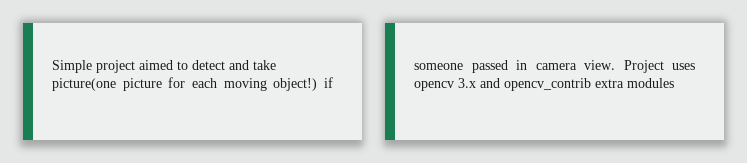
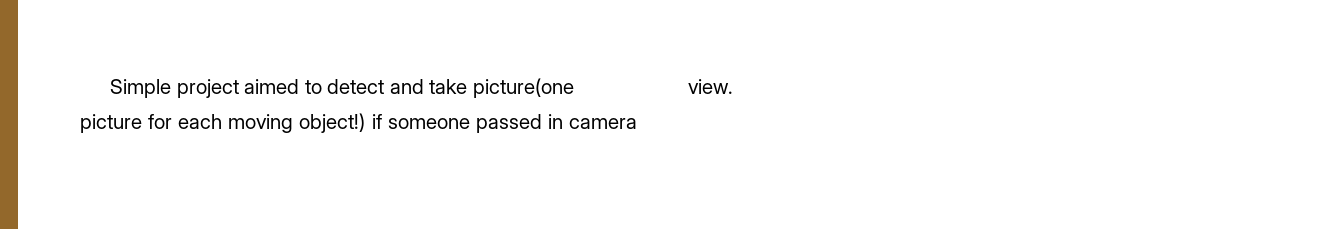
- Project uses opencv 3.x and opencv_contrib extra modules

